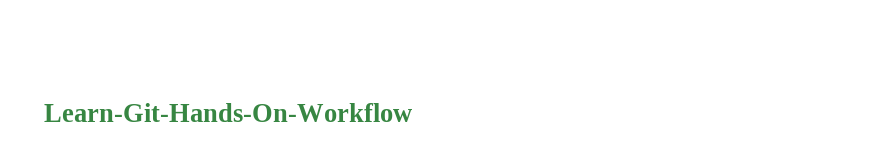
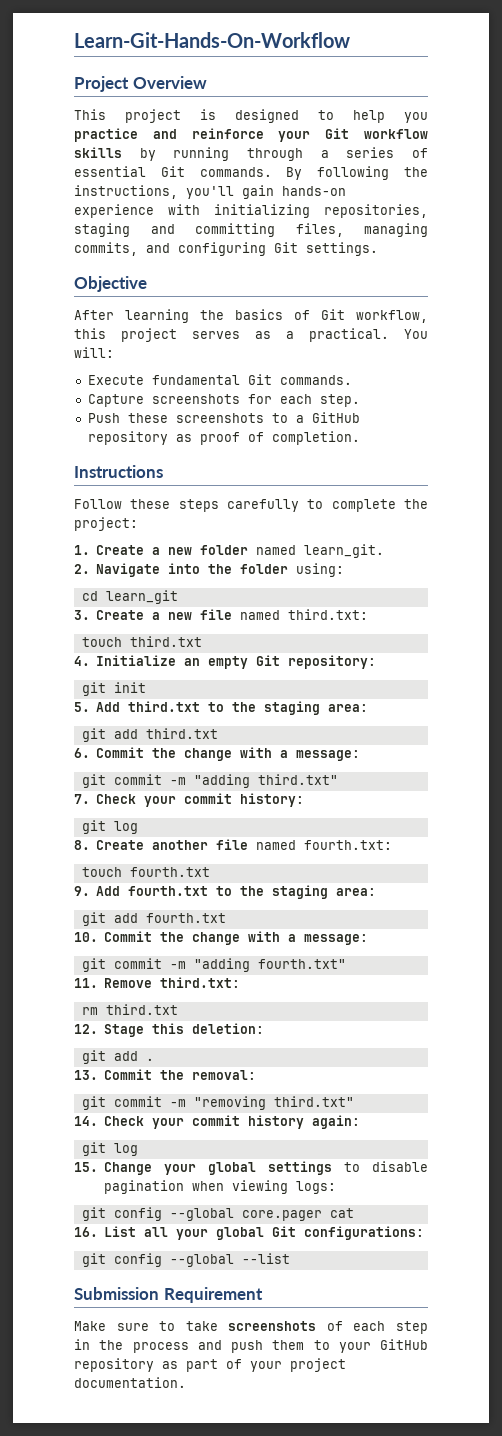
+ Project Overview
+ This project is designed to help you practice and reinforce your Git workflow skills by running through a series of essential Git commands. By following the instructions, you'll gain hands-on experience with initializing repositories, staging and committing files, managing commits, and configuring Git settings.
+ Objective
+ After learning the basics of Git workflow, this project serves as a practical. You will:
+ Execute fundamental Git commands.
+ Capture screenshots for each step.
+ Push these screenshots to a GitHub repository as proof of completion.
+ Instructions
+ Follow these steps carefully to complete the project:
+ 1. Create a new folder named learn_git.
+ 2. Navigate into the folder using:
+ cd learn_git
+ 3. Create a new file named third.txt:
+ touch third.txt
+ 4. Initialize an empty Git repository:
+ git init
+ 5. Add third.txt to the staging area:
+ git add third.txt
+ 6. Commit the change with a message:
+ git commit -m "adding third.txt"
+ 7. Check your commit history:
+ git log
+ 8. Create another file named fourth.txt:
+ touch fourth.txt
+ 9. Add fourth.txt to the staging area:
+ git add fourth.txt
+ 10. Commit the change with a message:
+ git commit -m "adding fourth.txt"
+ 11. Remove third.txt:
+ rm third.txt
+ 12. Stage this deletion:
+ git add .
+ 13. Commit the removal:
+ git commit -m "removing third.txt"
+ 14. Check your commit history again:
+ git log
+ 15. Change your global settings to disable pagination when viewing logs:
+ git config --global core.pager cat
+ 16. List all your global Git configurations:
+ git config --global --list
+ Submission Requirement
+ Make sure to take screenshots of each step in the process and push them to your GitHub repository as part of your project documentation.

